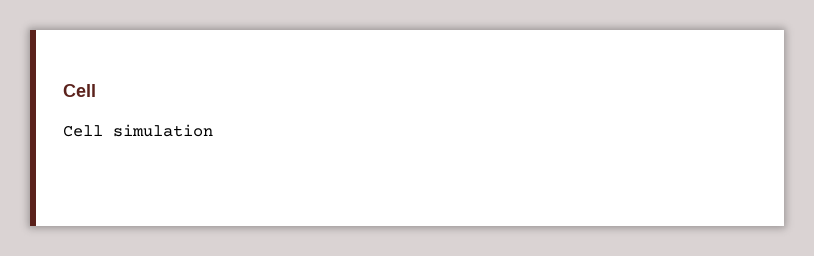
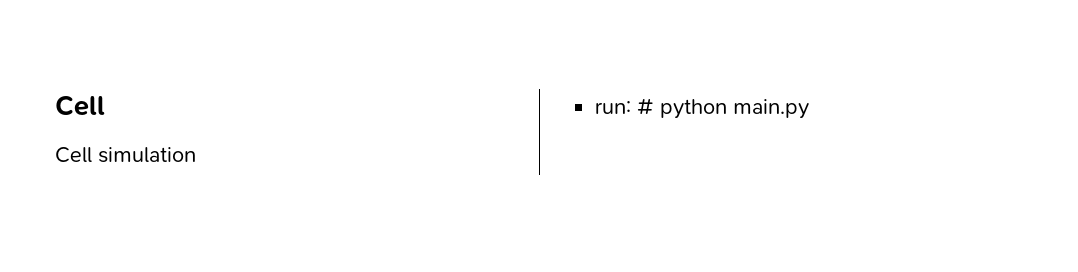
+ run: # python main.py

